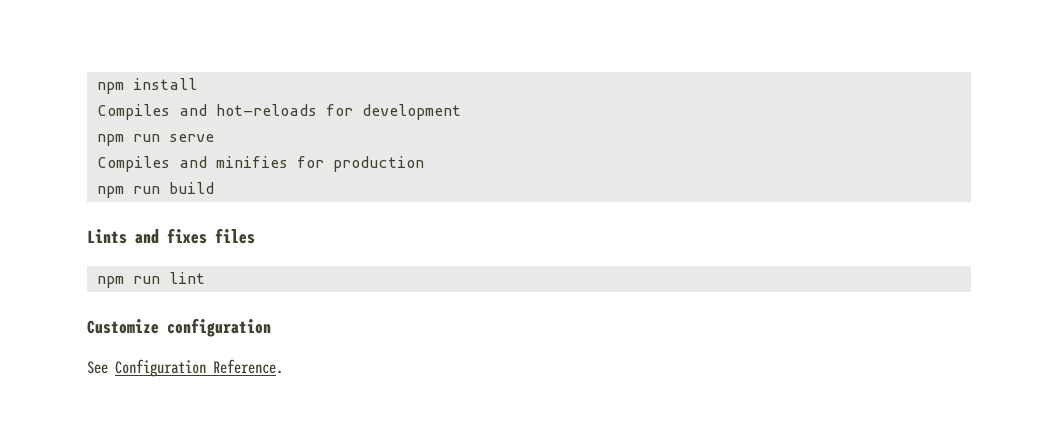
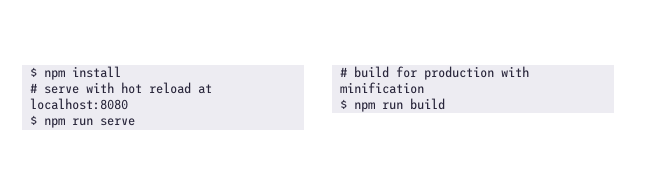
- npm install
+ $ npm install
- Compiles and hot-reloads for development
- npm run serve
+ # serve with hot reload at localhost:8080
+ $ npm run serve
- Compiles and minifies for production
- npm run build
+ # build for production with minification
+ $ npm run build
- Lints and fixes files
- npm run lint
- Customize configuration
- See Configuration Reference.

